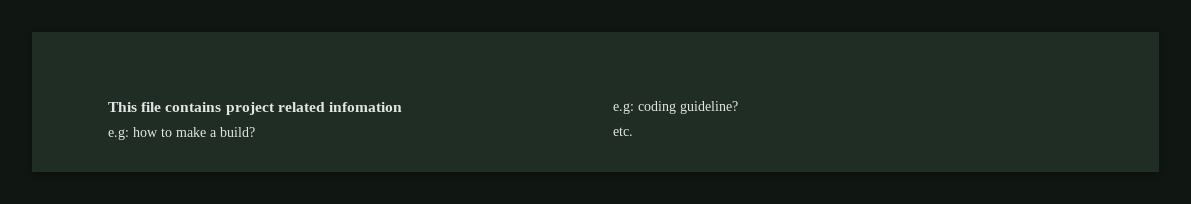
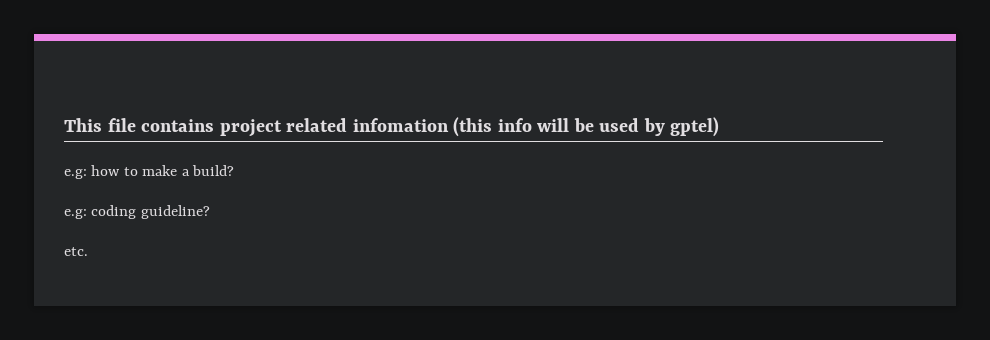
- This file contains project related infomation
+ This file contains project related infomation (this info will be used by gptel)

